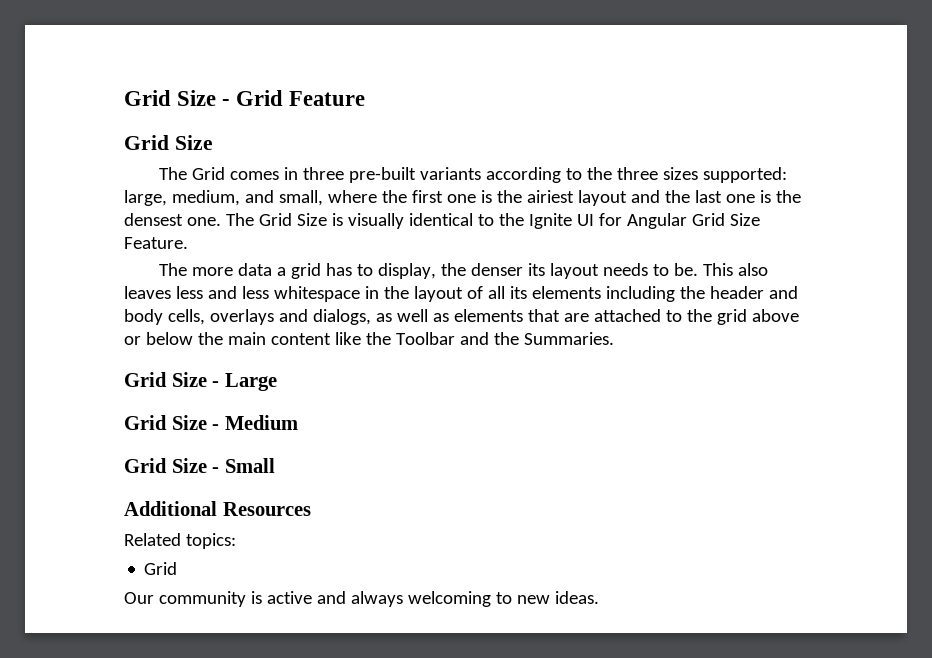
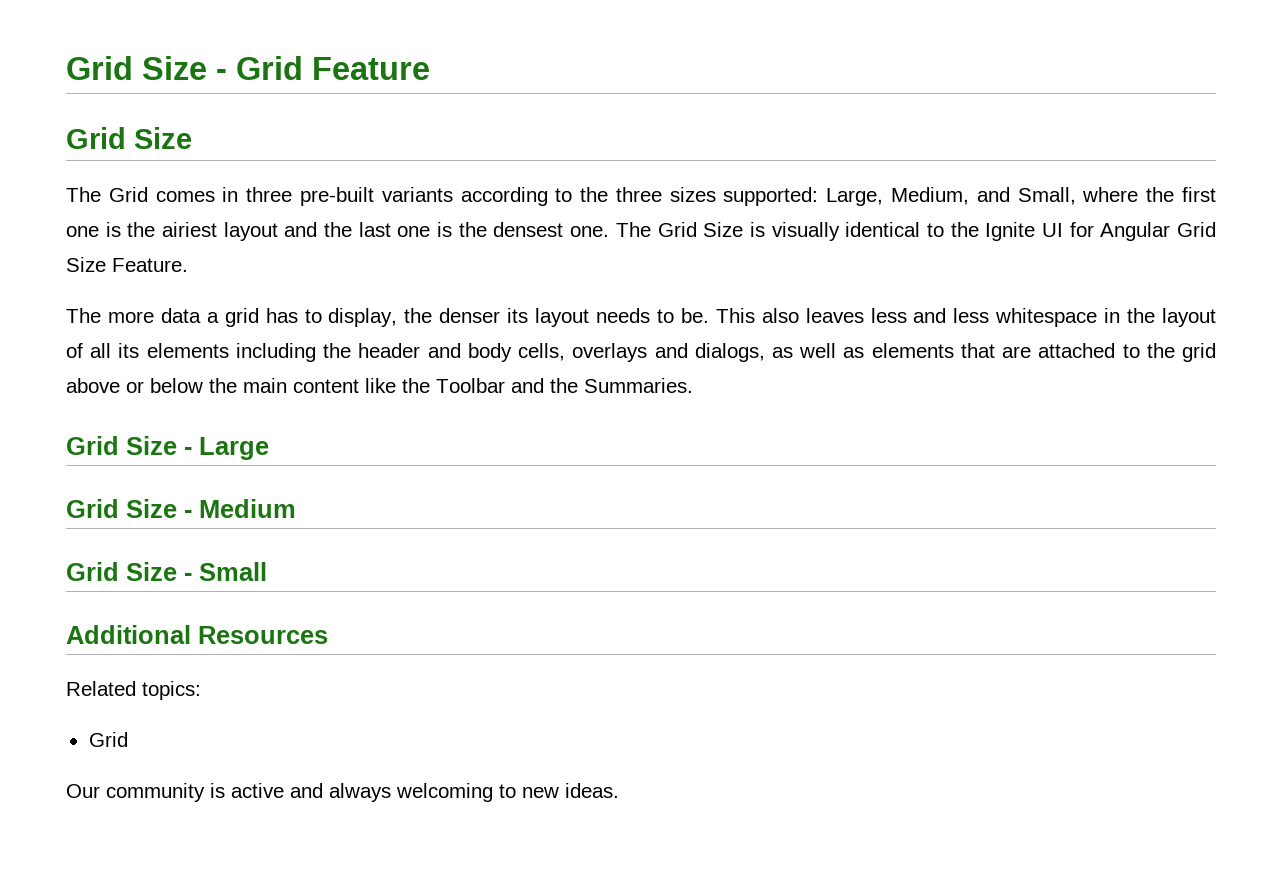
- The Grid comes in three pre-built variants according to the three sizes supported: large, medium, and small, where the first one is the airiest layout and the last one is the densest one.
+ The Grid comes in three pre-built variants according to the three sizes supported: Large, Medium, and Small, where the first one is the airiest layout and the last one is the densest one.

